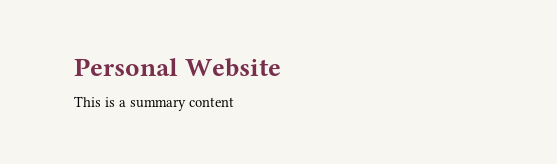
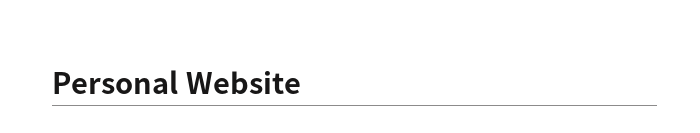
- This is a summary content

